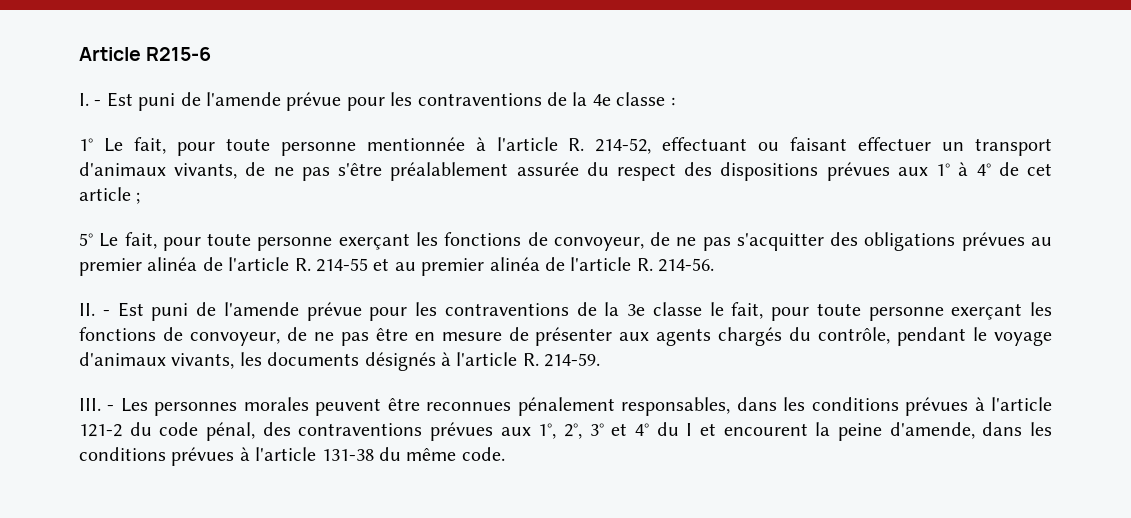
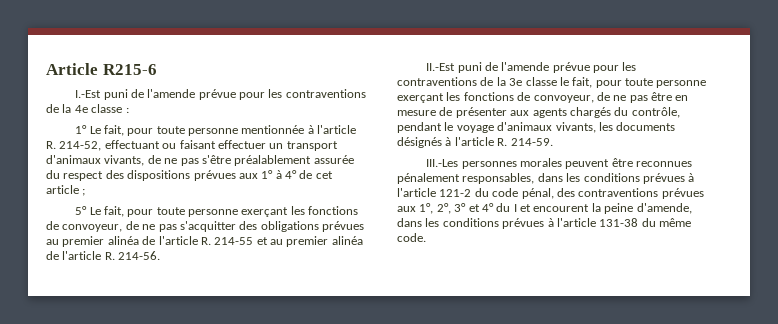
- I. - Est puni de l'amende prévue pour les contraventions de la 4e classe :
+ I.-Est puni de l'amende prévue pour les contraventions de la 4e classe :
- II. - Est puni de l'amende prévue pour les contraventions de la 3e classe le fait, pour toute personne exerçant les fonctions de convoyeur, de ne pas être en mesure de présenter aux agents chargés du contrôle, pendant le voyage d'animaux vivants, les documents désignés à l'article R. 214-59.
+ II.-Est puni de l'amende prévue pour les contraventions de la 3e classe le fait, pour toute personne exerçant les fonctions de convoyeur, de ne pas être en mesure de présenter aux agents chargés du contrôle, pendant le voyage d'animaux vivants, les documents désignés à l'article R. 214-59.
- III. - Les personnes morales peuvent être reconnues pénalement responsables, dans les conditions prévues à l'article 121-2 du code pénal, des contraventions prévues aux 1°, 2°, 3° et 4° du I et encourent la peine d'amende, dans les conditions prévues à l'article 131-38 du même code.
+ III.-Les personnes morales peuvent être reconnues pénalement responsables, dans les conditions prévues à l'article 121-2 du code pénal, des contraventions prévues aux 1°, 2°, 3° et 4° du I et encourent la peine d'amende, dans les conditions prévues à l'article 131-38 du même code.

